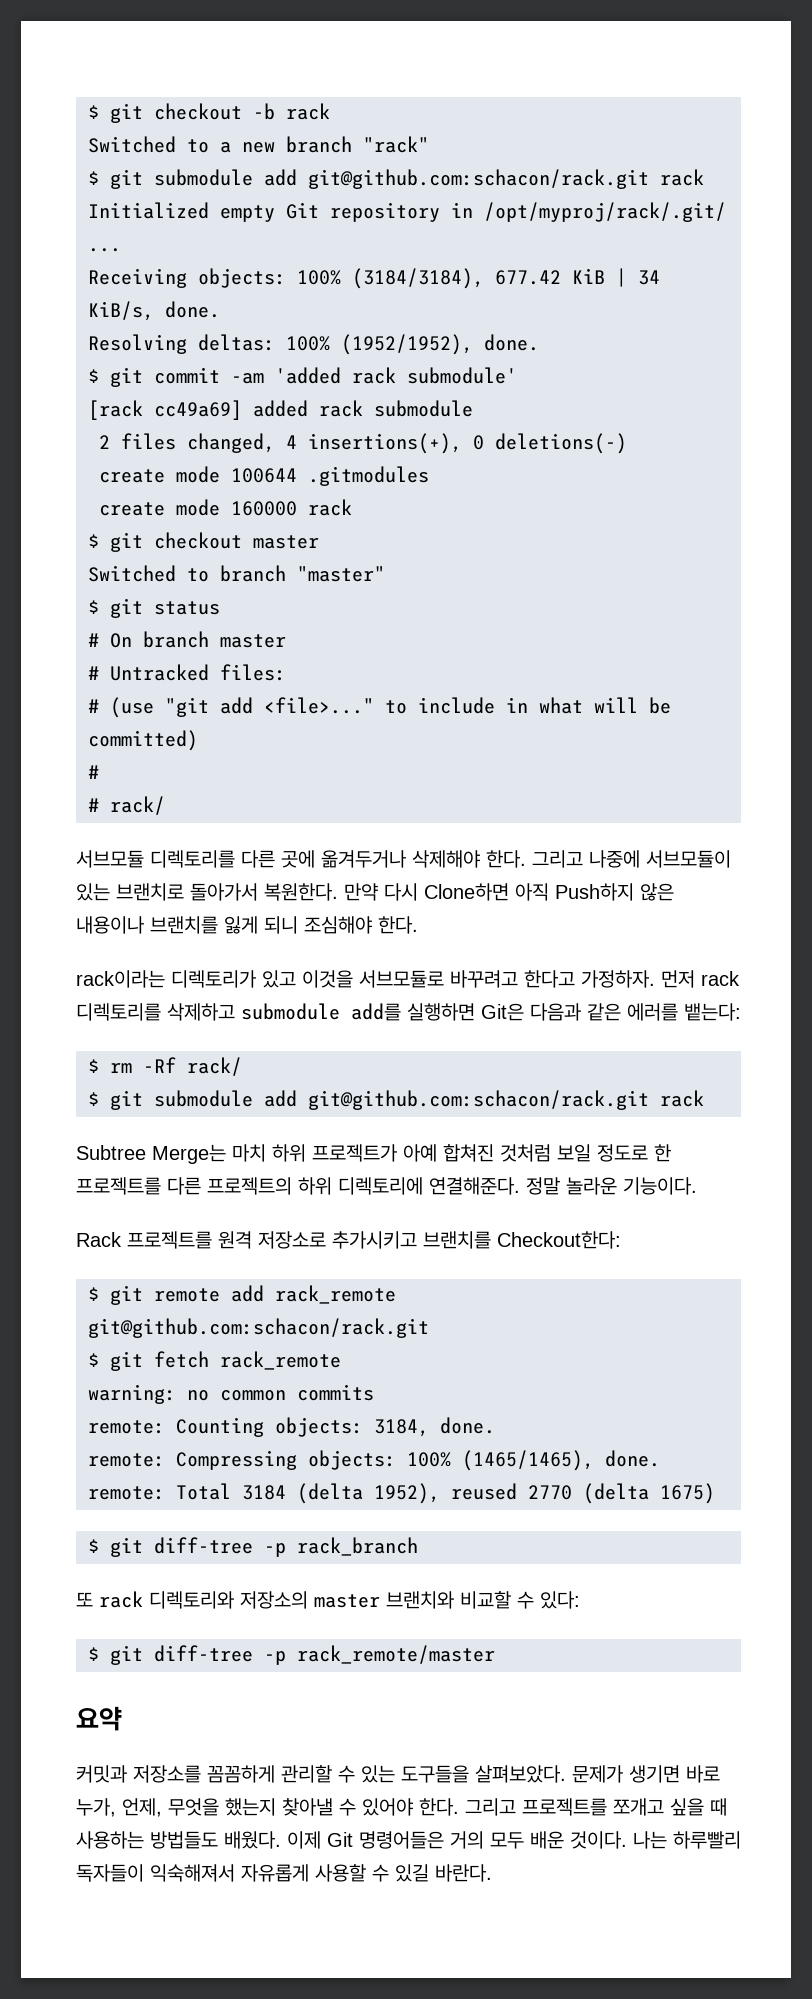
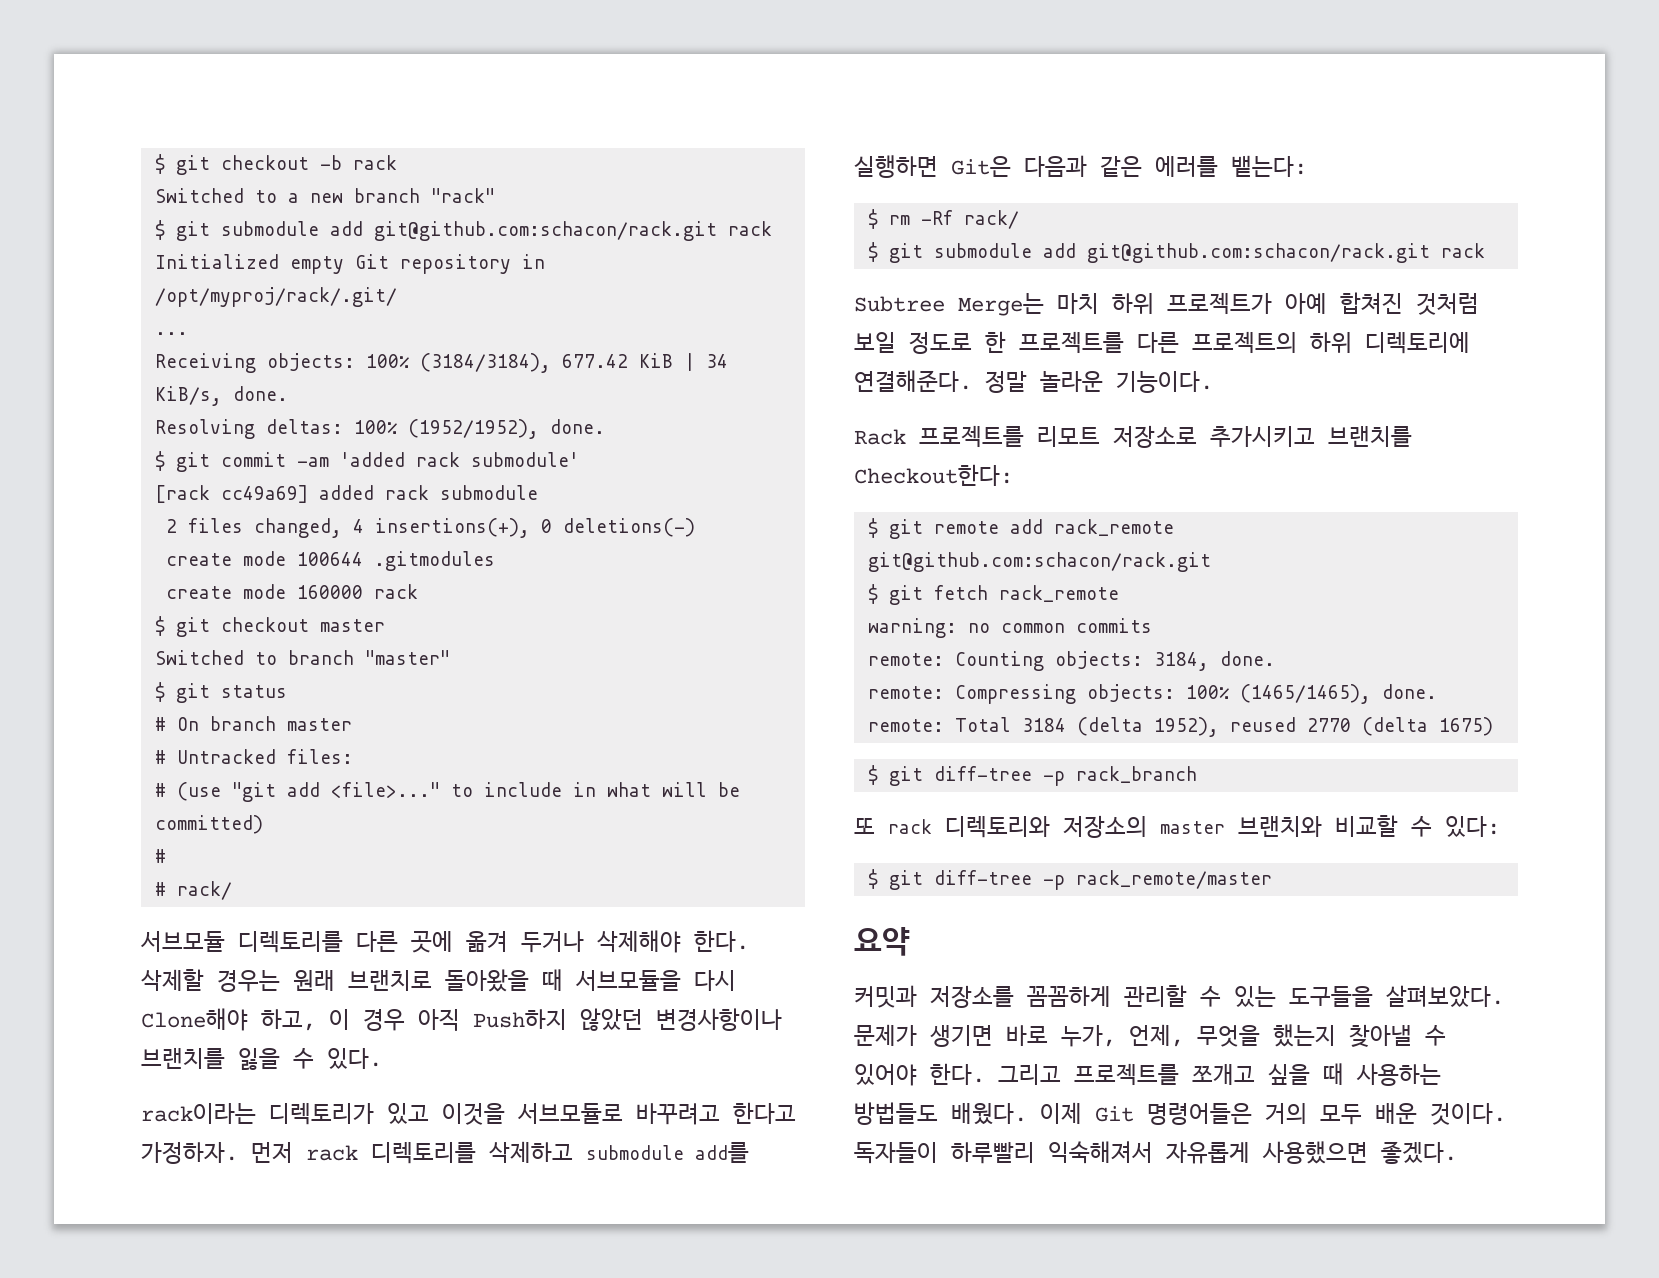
- 서브모듈 디렉토리를 다른 곳에 옮겨두거나 삭제해야 한다. 그리고 나중에 서브모듈이 있는 브랜치로 돌아가서 복원한다. 만약 다시 Clone하면 아직 Push하지 않은 내용이나 브랜치를 잃게 되니 조심해야 한다.
+ 서브모듈 디렉토리를 다른 곳에 옮겨 두거나 삭제해야 한다. 삭제할 경우는 원래 브랜치로 돌아왔을 때 서브모듈을 다시 Clone해야 하고, 이 경우 아직 Push하지 않았던 변경사항이나 브랜치를 잃을 수 있다.
- Rack 프로젝트를 원격 저장소로 추가시키고 브랜치를 Checkout한다:
+ Rack 프로젝트를 리모트 저장소로 추가시키고 브랜치를 Checkout한다:
- 나는 하루빨리 독자들이 익숙해져서 자유롭게 사용할 수 있길 바란다.
+ 독자들이 하루빨리 익숙해져서 자유롭게 사용했으면 좋겠다.

